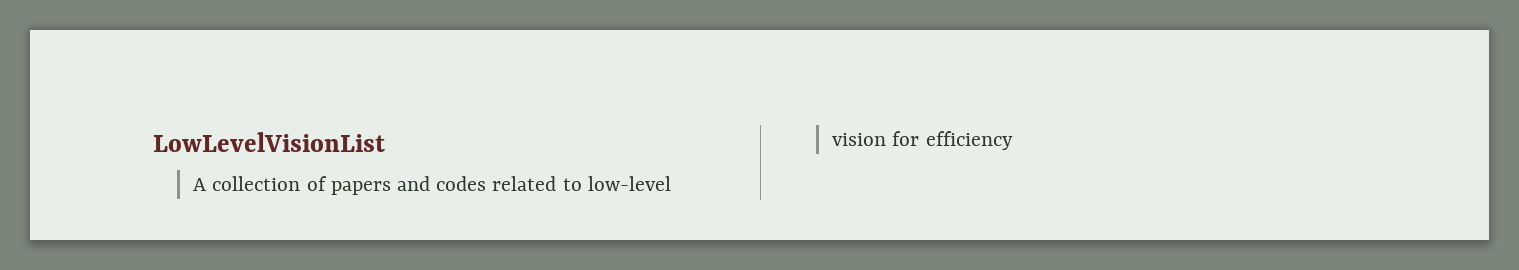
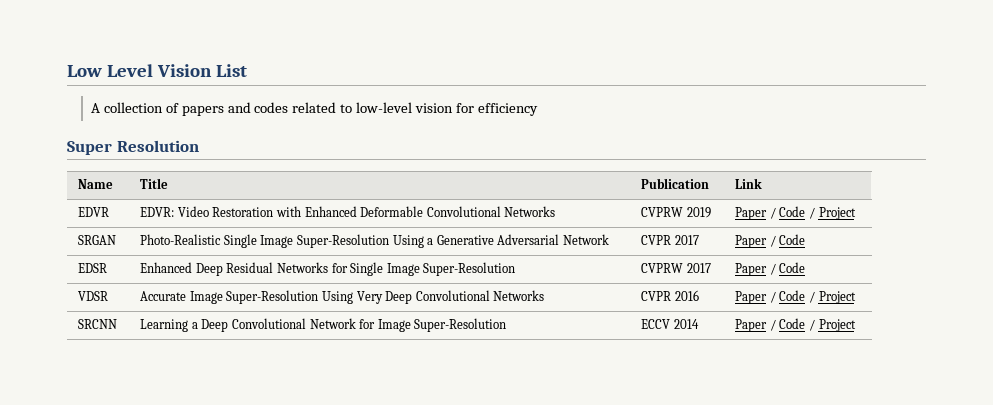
- LowLevelVisionList
+ Low Level Vision List
+ Super Resolution
+ Name | Title | Publication | Link
+ EDVR | EDVR: Video Restoration with Enhanced Deformable Convolutional Networks | CVPRW 2019 | Paper / Code / Project
+ SRGAN | Photo-Realistic Single Image Super-Resolution Using a Generative Adversarial Network | CVPR 2017 | Paper / Code
+ EDSR | Enhanced Deep Residual Networks for Single Image Super-Resolution | CVPRW 2017 | Paper / Code
+ VDSR | Accurate Image Super-Resolution Using Very Deep Convolutional Networks | CVPR 2016 | Paper / Code / Project
+ SRCNN | Learning a Deep Convolutional Network for Image Super-Resolution | ECCV 2014 | Paper / Code / Project

